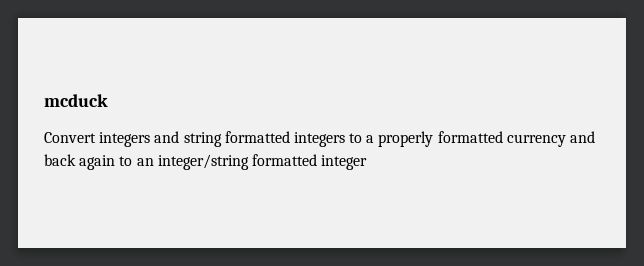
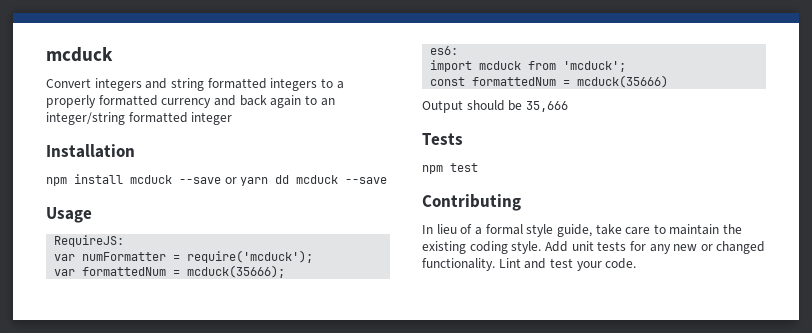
+ Installation
+ npm install mcduck --save or yarn dd mcduck --save
+ Usage
+ RequireJS:
+ var numFormatter = require('mcduck');
+ var formattedNum = mcduck(35666);
+ es6:
+ import mcduck from 'mcduck';
+ const formattedNum = mcduck(35666)
+ Output should be 35,666
+ Tests
+ npm test
+ Contributing
+ In lieu of a formal style guide, take care to maintain the existing coding style. Add unit tests for any new or changed functionality. Lint and test your code.

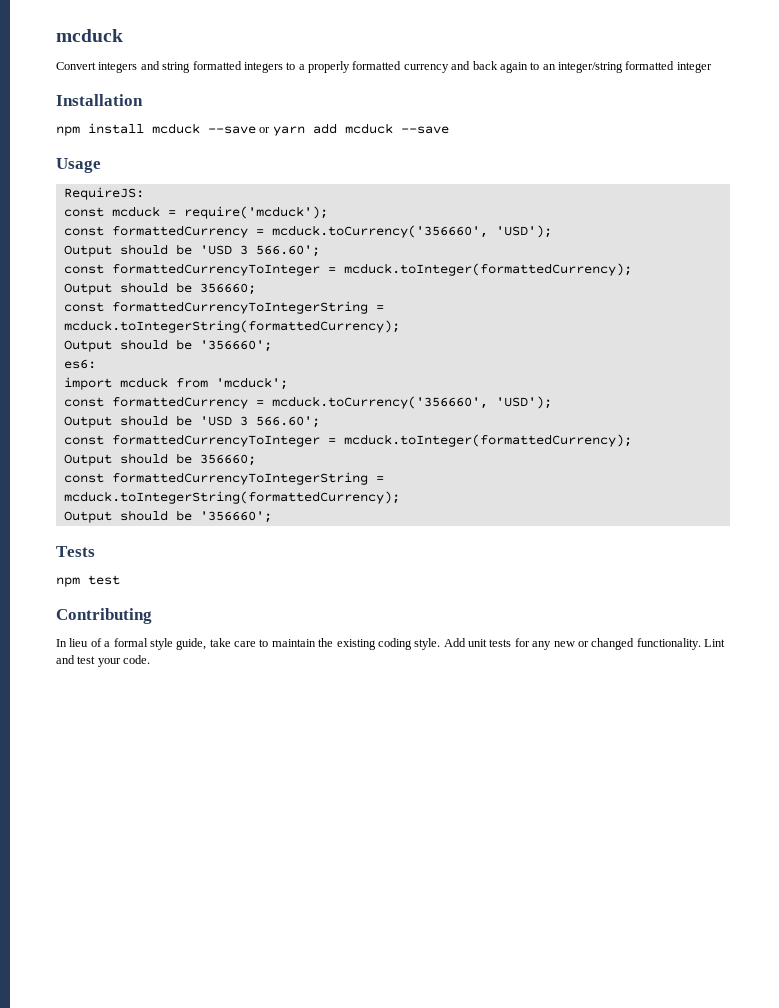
- npm install mcduck --save or yarn dd mcduck --save
+ npm install mcduck --save or yarn add mcduck --save
- var numFormatter = require('mcduck');
- var formattedNum = mcduck(35666);
+ const mcduck = require('mcduck');
+ const formattedCurrency = mcduck.toCurrency('356660', 'USD');
+ Output should be 'USD 3 566.60';
+ const formattedCurrencyToInteger = mcduck.toInteger(formattedCurrency);
+ Output should be 356660;
+ const formattedCurrencyToIntegerString = mcduck.toIntegerString(formattedCurrency);
+ Output should be '356660';
  import mcduck from 'mcduck';
- const formattedNum = mcduck(35666)
- Output should be 35,666
+ const formattedCurrency = mcduck.toCurrency('356660', 'USD');
+ Output should be 'USD 3 566.60';
+ const formattedCurrencyToInteger = mcduck.toInteger(formattedCurrency);
+ Output should be 356660;
+ const formattedCurrencyToIntegerString = mcduck.toIntegerString(formattedCurrency);
+ Output should be '356660';

